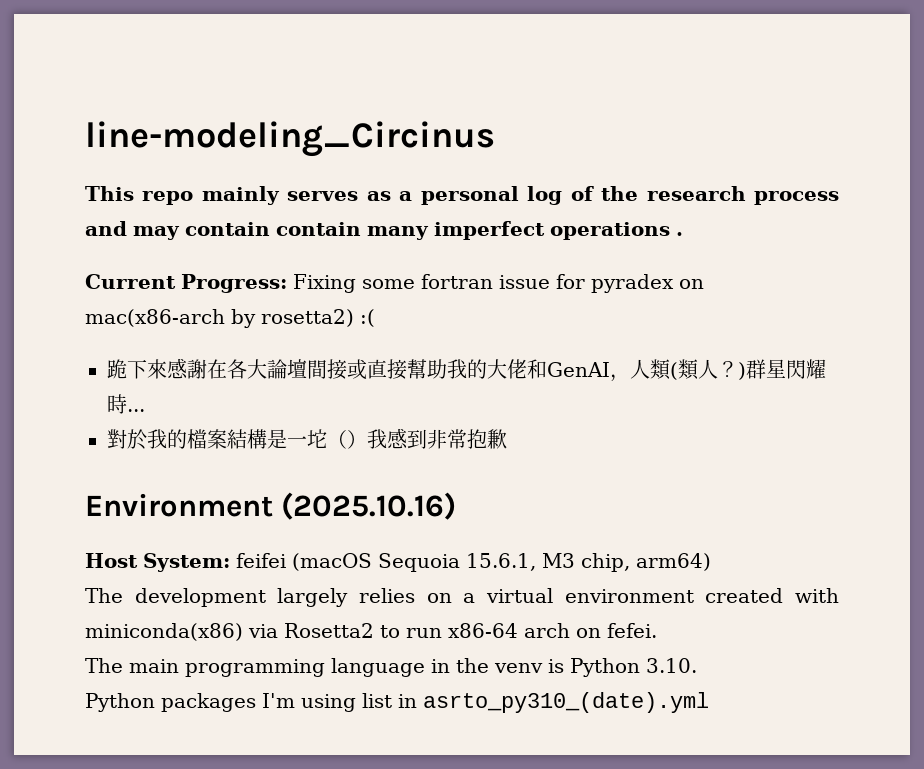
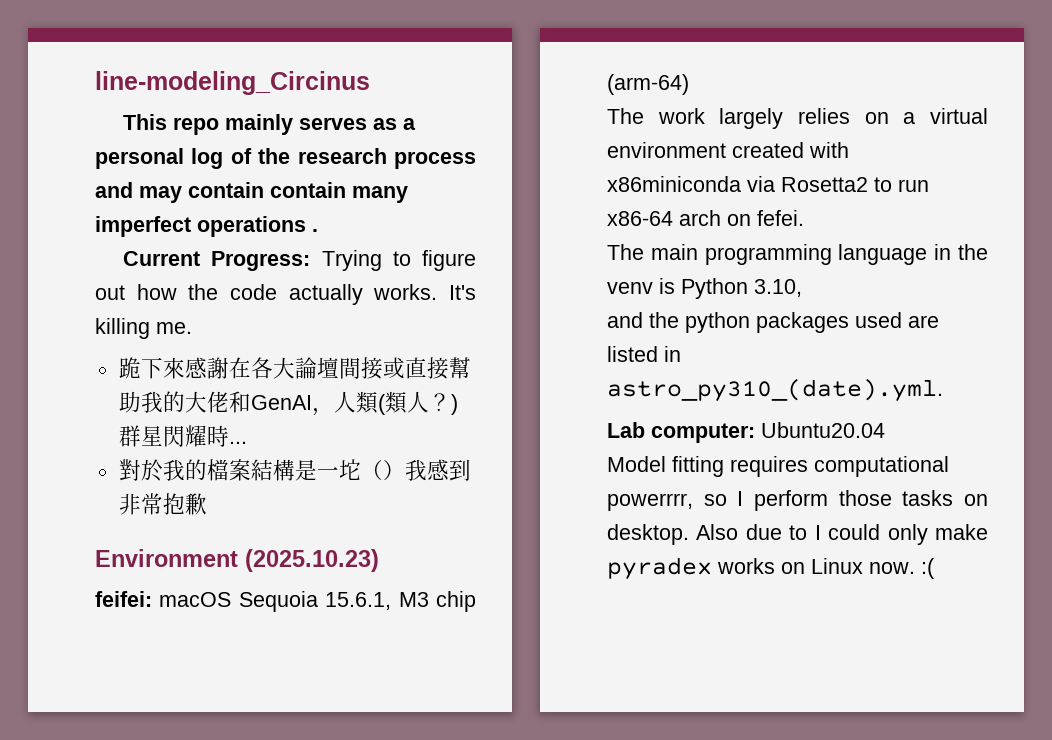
- Current Progress: Fixing some fortran issue for pyradex on mac(x86-arch by rosetta2) :(
+ Current Progress: Trying to figure out how the code actually works. It's killing me.
- Environment (2025.10.16)
- Host System: feifei (macOS Sequoia 15.6.1, M3 chip, arm64)
- The development largely relies on a virtual environment created with miniconda(x86) via Rosetta2 to run x86-64 arch on fefei.
+ Environment (2025.10.23)
+ feifei: macOS Sequoia 15.6.1, M3 chip (arm-64)
+ The work largely relies on a virtual environment created with x86miniconda via Rosetta2 to run x86-64 arch on fefei.
- The main programming language in the venv is Python 3.10.
- Python packages I'm using list in asrto_py310_(date).yml
+ The main programming language in the venv is Python 3.10,
+ and the python packages used are listed in astro_py310_(date).yml.
+ Lab computer: Ubuntu20.04
+ Model fitting requires computational powerrrr, so I perform those tasks on desktop. Also due to I could only make pyradex works on Linux now. :(

